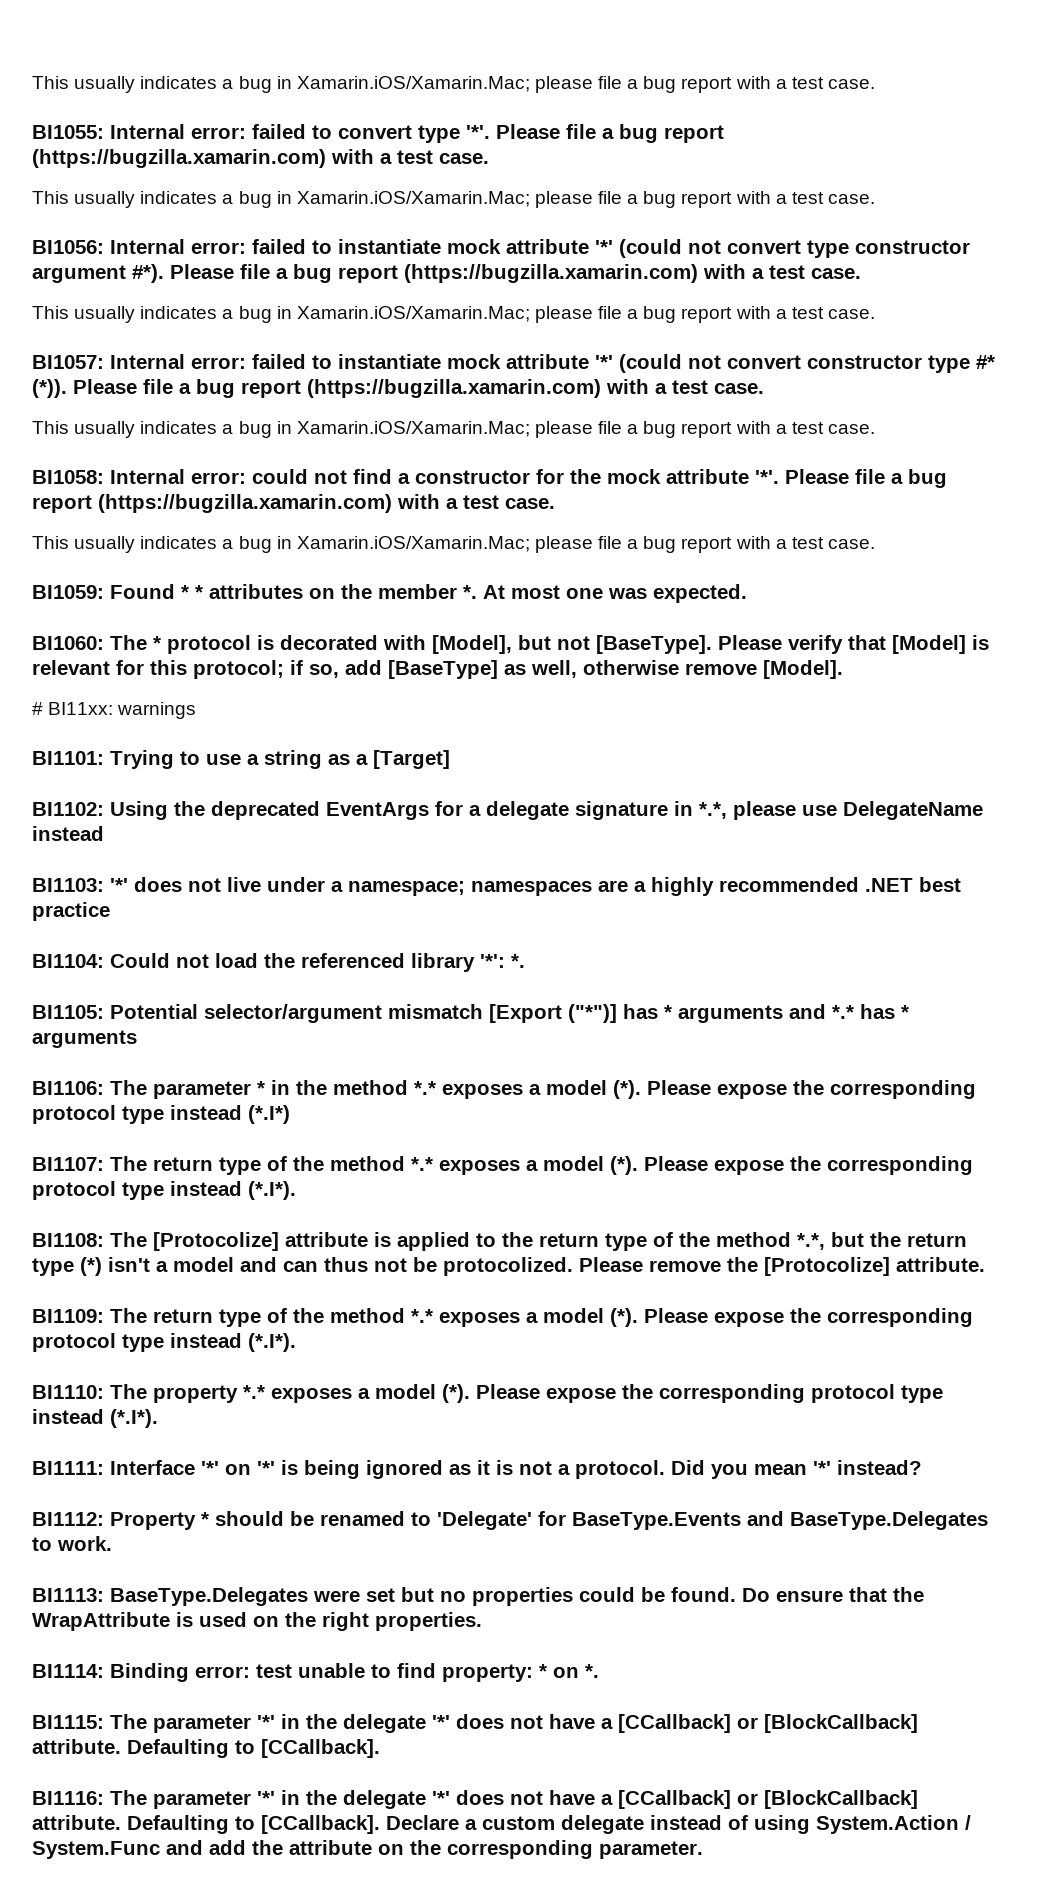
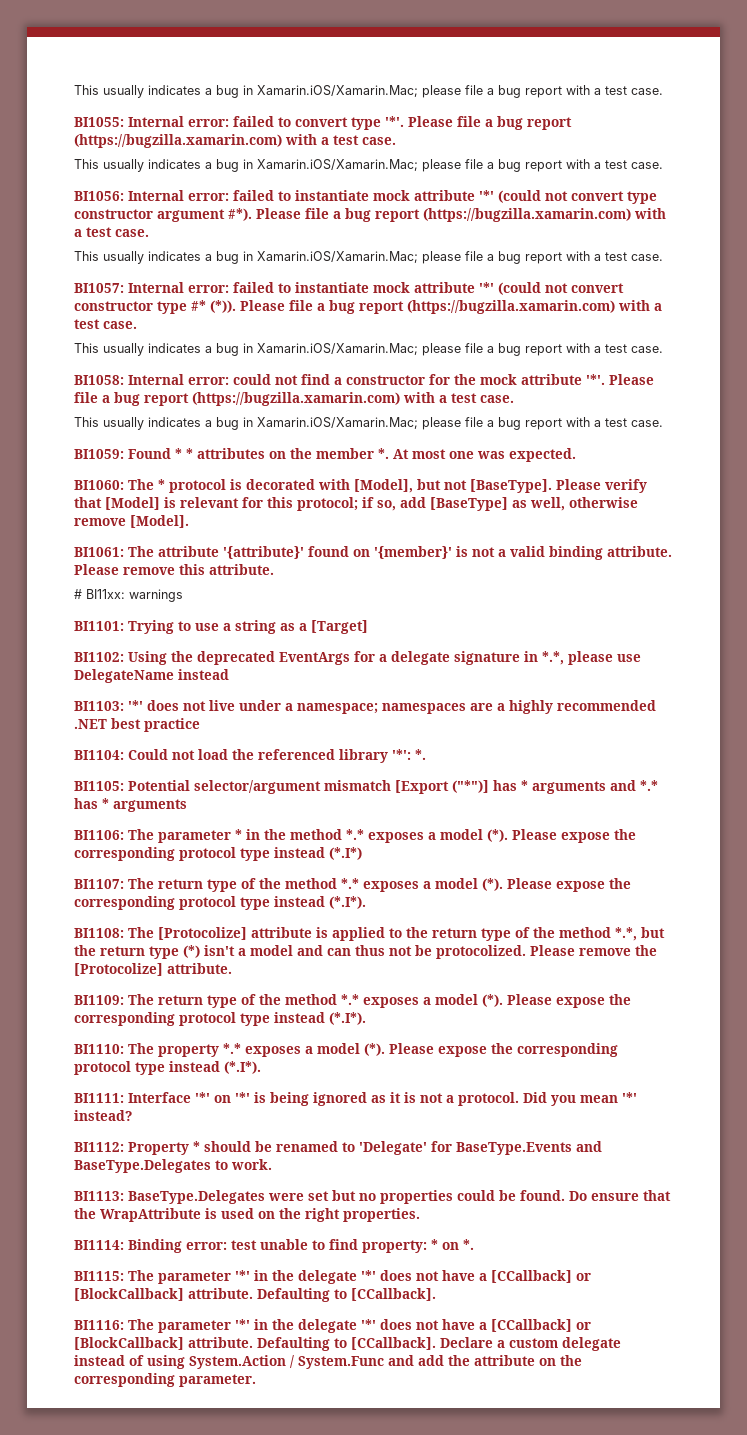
+ BI1061: The attribute '{attribute}' found on '{member}' is not a valid binding attribute. Please remove this attribute.

